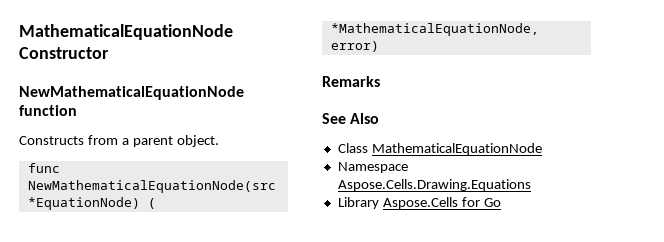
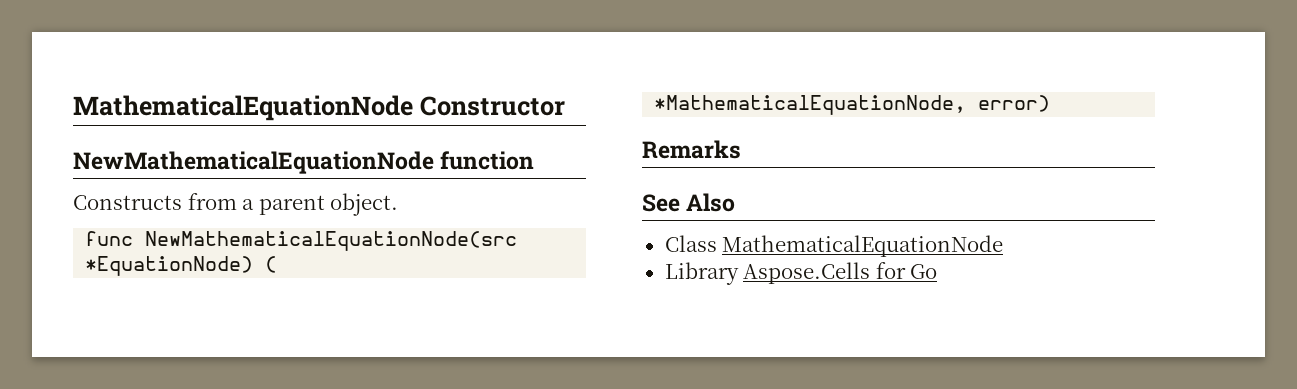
- Namespace Aspose.Cells.Drawing.Equations

